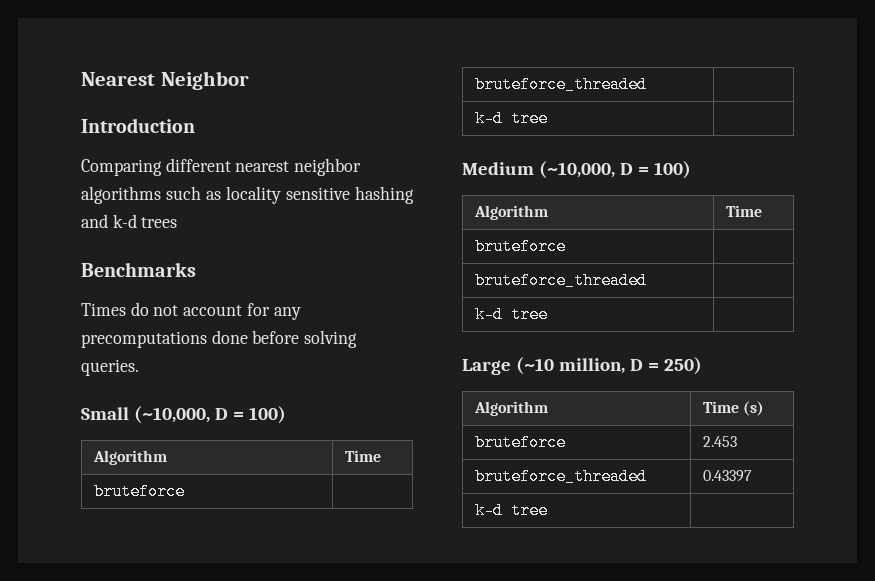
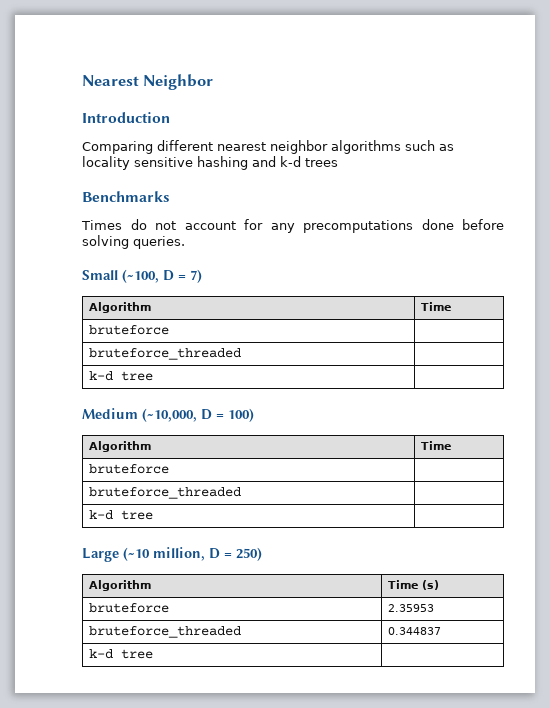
- Small (~10,000, D = 100)
+ Small (~100, D = 7)
- bruteforce | 2.453
- bruteforce_threaded | 0.43397
+ bruteforce | 2.35953
+ bruteforce_threaded | 0.344837

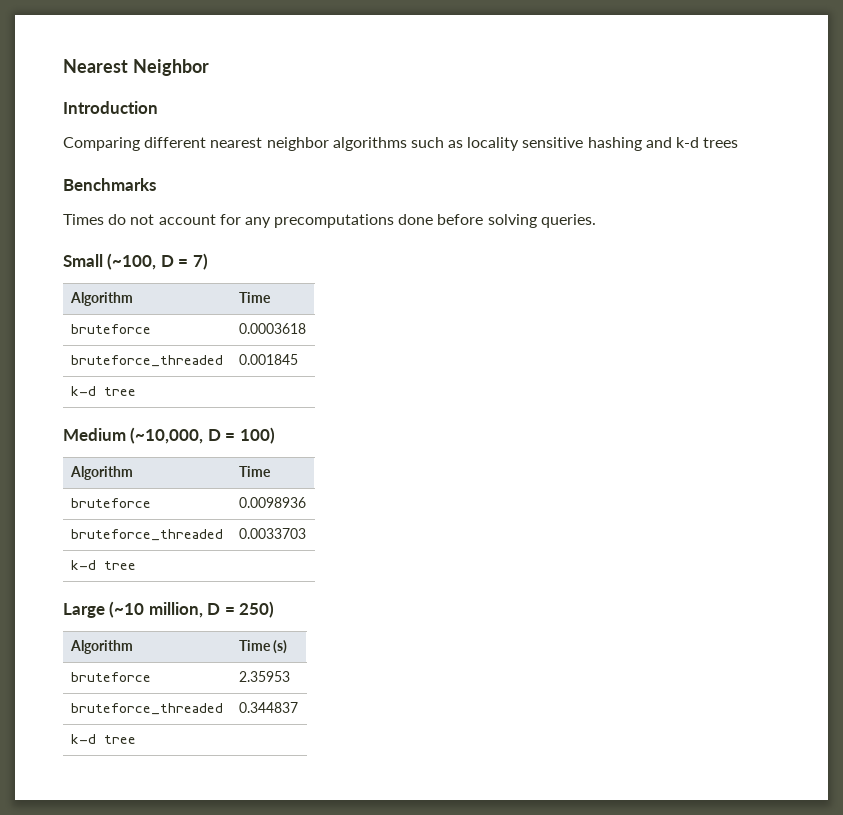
  Small (~100, D = 7)
  Algorithm | Time
- bruteforce |
- bruteforce_threaded |
+ bruteforce | 0.0003618
+ bruteforce_threaded | 0.001845
  Medium (~10,000, D = 100)
  Algorithm | Time
- bruteforce |
- bruteforce_threaded |
+ bruteforce | 0.0098936
+ bruteforce_threaded | 0.0033703

